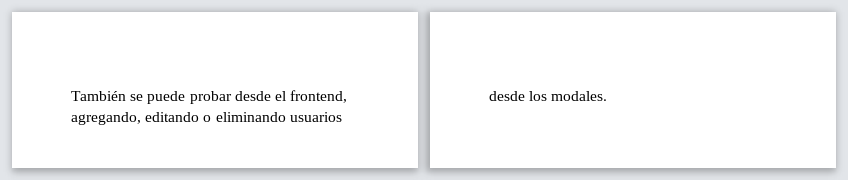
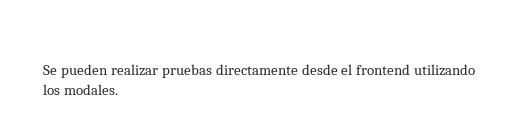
- También se puede probar desde el frontend, agregando, editando o eliminando usuarios desde los modales.
+ Se pueden realizar pruebas directamente desde el frontend utilizando los modales.

